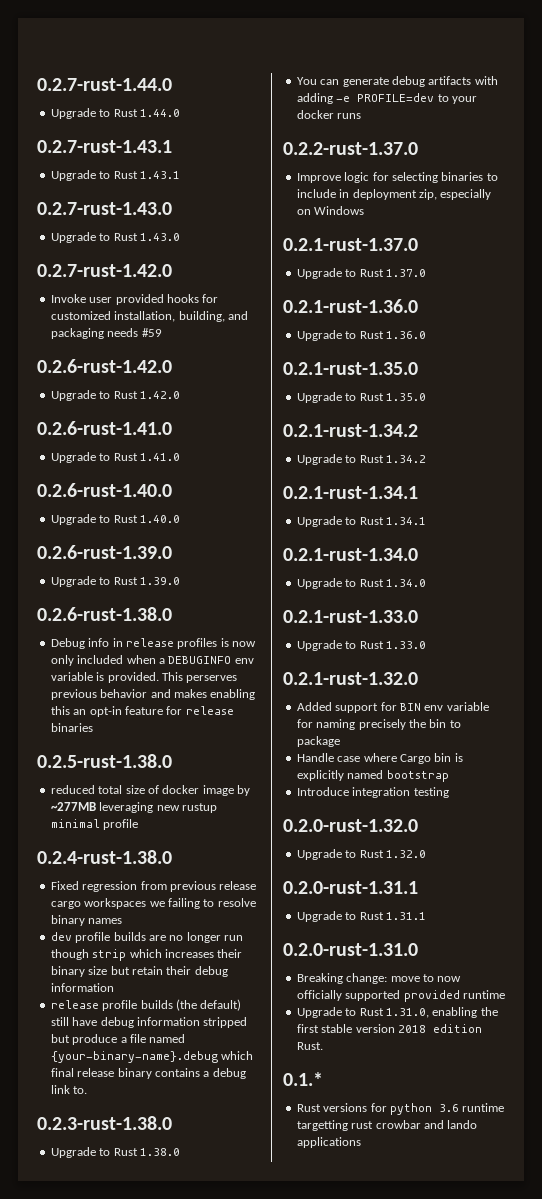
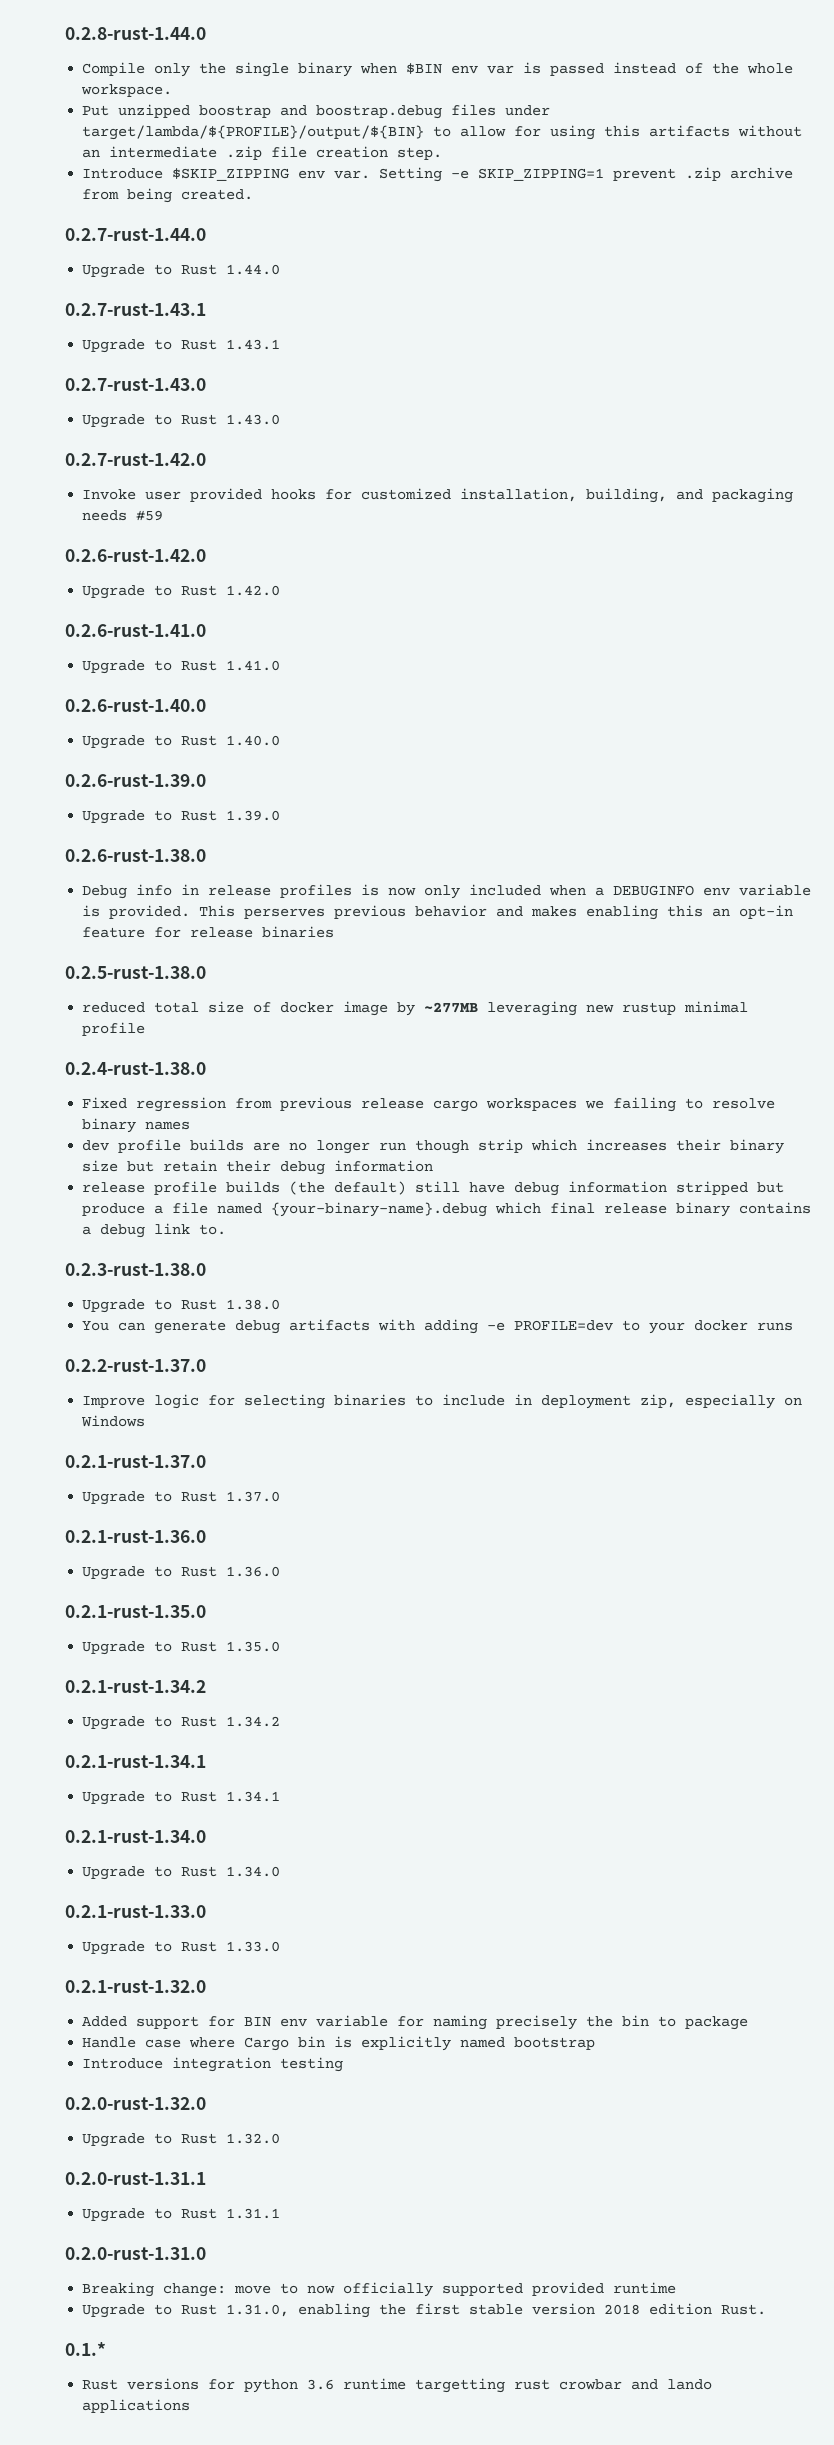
+ 0.2.8-rust-1.44.0
+ Compile only the single binary when $BIN env var is passed instead of the whole workspace.
+ Put unzipped boostrap and boostrap.debug files under target/lambda/${PROFILE}/output/${BIN} to allow for using this artifacts without an intermediate .zip file creation step.
+ Introduce $SKIP_ZIPPING env var. Setting -e SKIP_ZIPPING=1 prevent .zip archive from being created.

